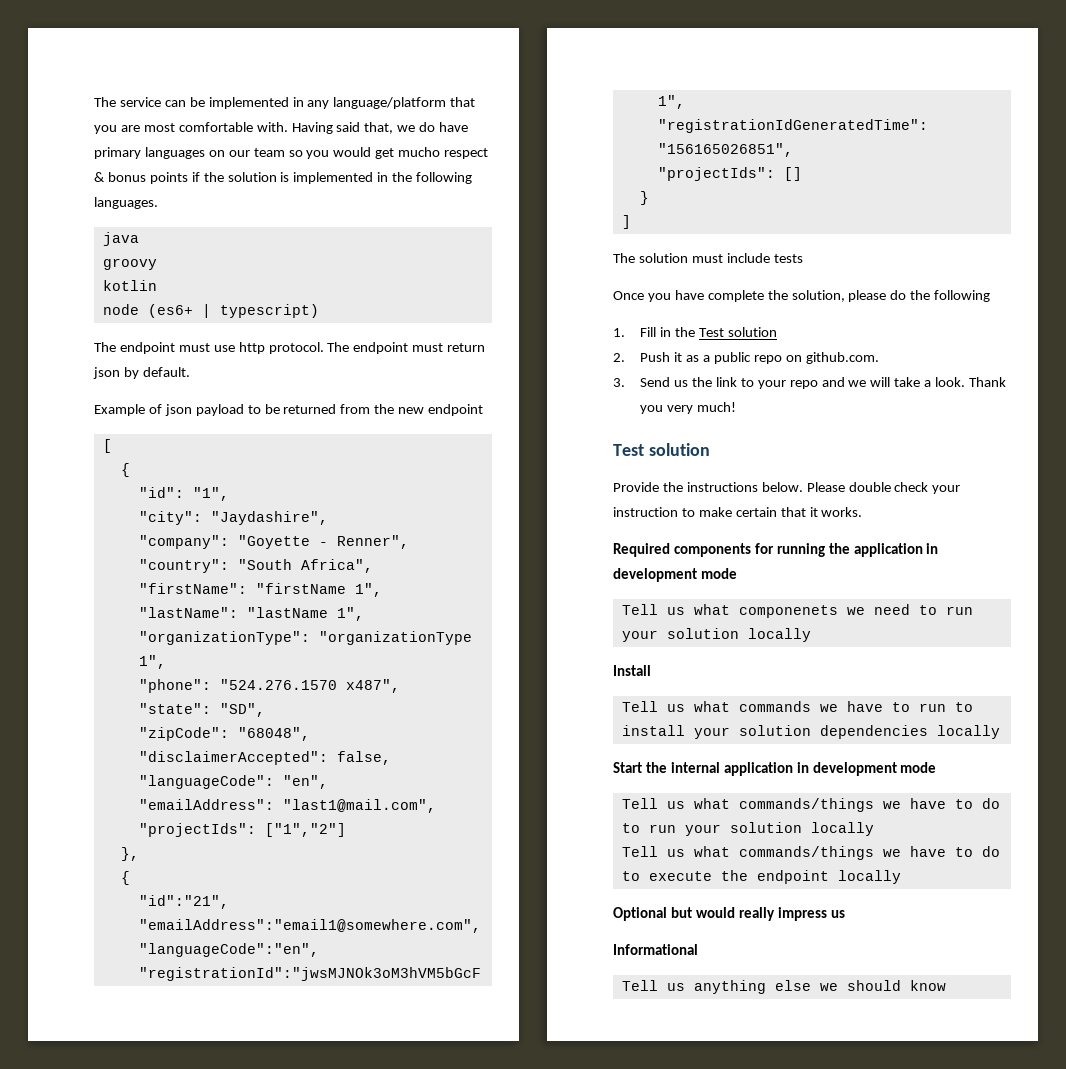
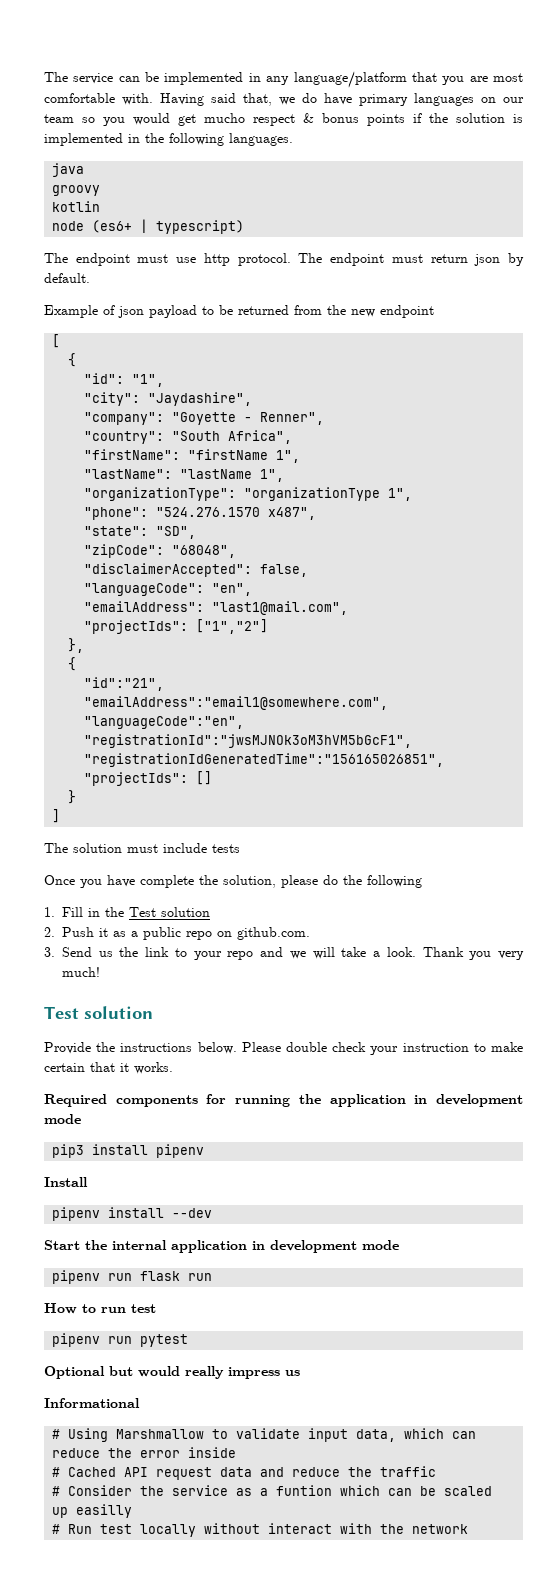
- Tell us what componenets we need to run your solution locally
+ pip3 install pipenv
  Install
- Tell us what commands we have to run to install your solution dependencies locally
+ pipenv install --dev
- Tell us what commands/things we have to do to run your solution locally
- Tell us what commands/things we have to do to execute the endpoint locally
+ pipenv run flask run
+ How to run test
+ pipenv run pytest
- Tell us anything else we should know
+ # Using Marshmallow to validate input data, which can reduce the error inside
+ # Cached API request data and reduce the traffic
+ # Consider the service as a funtion which can be scaled up easilly
+ # Run test locally without interact with the network

